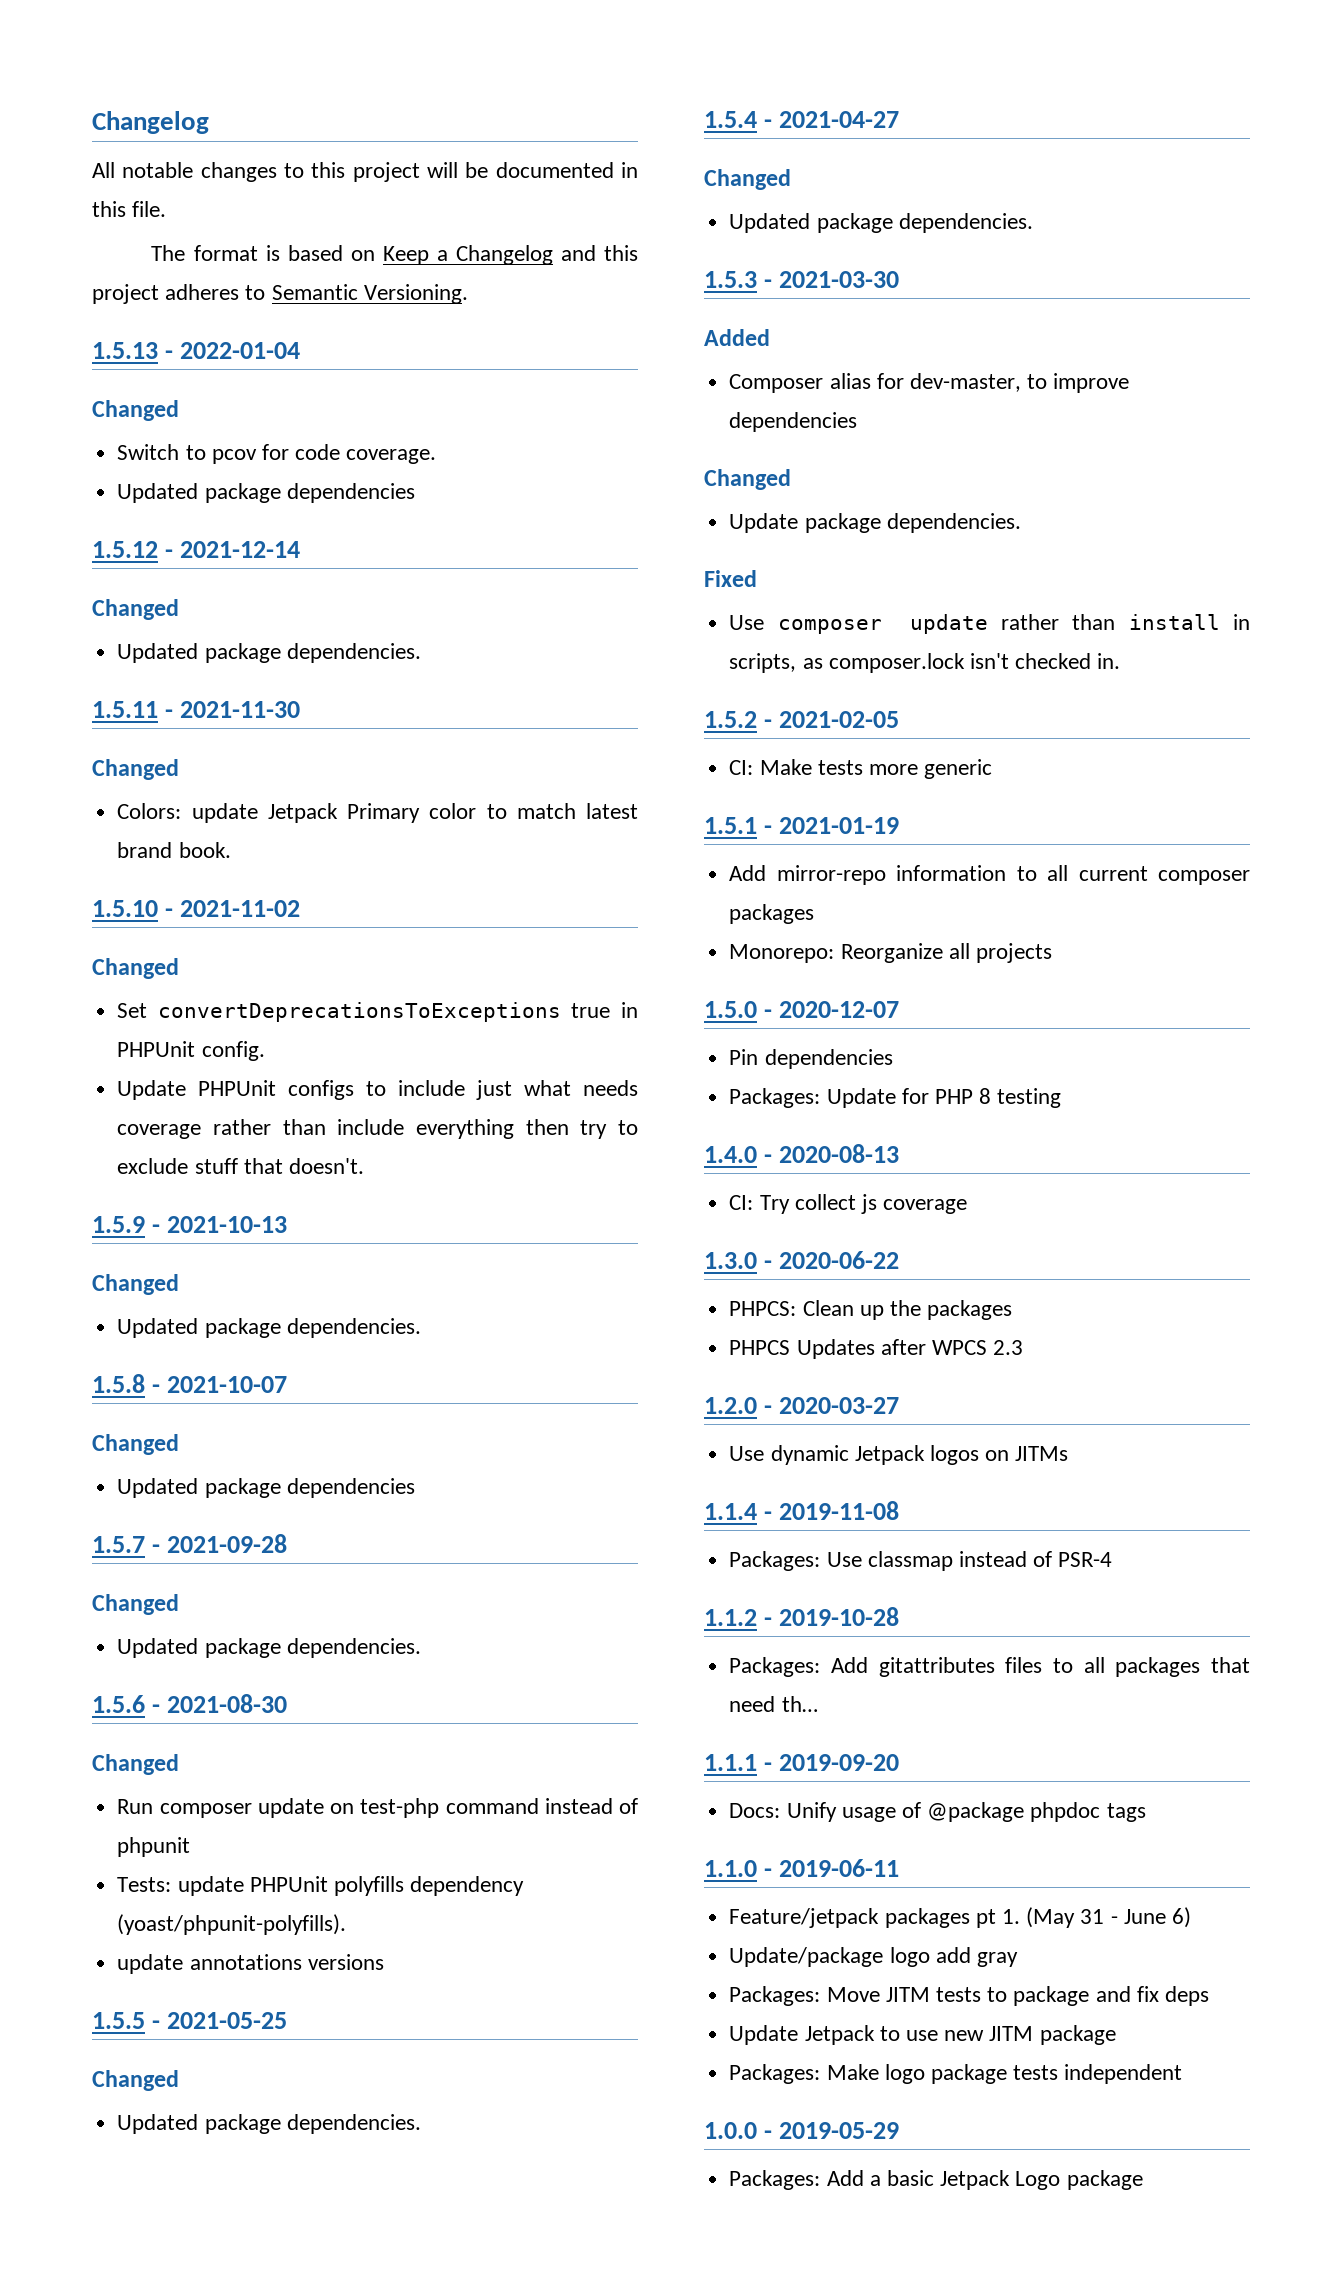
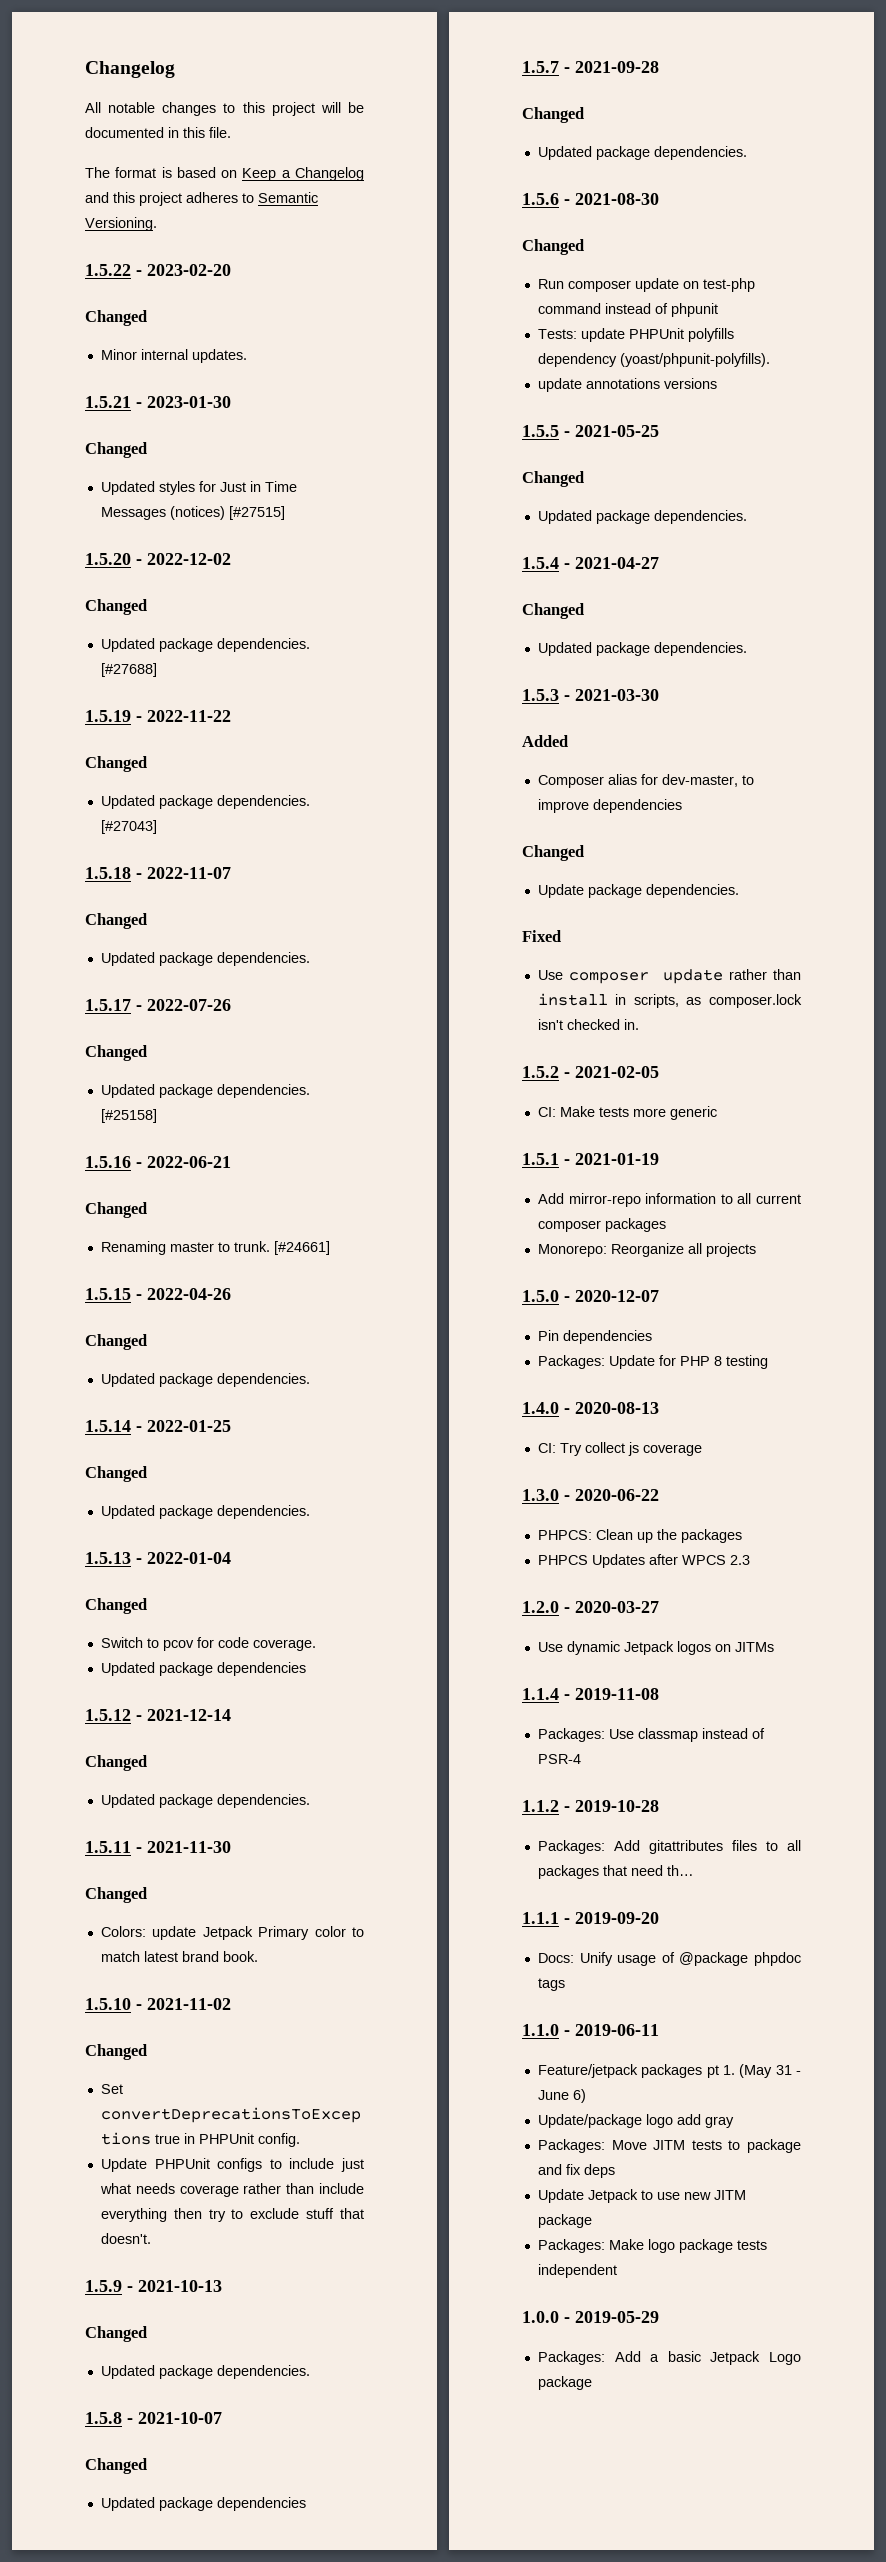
+ 1.5.22 - 2023-02-20
+ Changed
+ Minor internal updates.
+ 1.5.21 - 2023-01-30
+ Changed
+ Updated styles for Just in Time Messages (notices) [#27515]
+ 1.5.20 - 2022-12-02
+ Changed
+ Updated package dependencies. [#27688]
+ 1.5.19 - 2022-11-22
+ Changed
+ Updated package dependencies. [#27043]
+ 1.5.18 - 2022-11-07
+ Changed
+ Updated package dependencies.
+ 1.5.17 - 2022-07-26
+ Changed
+ Updated package dependencies. [#25158]
+ 1.5.16 - 2022-06-21
+ Changed
+ Renaming master to trunk. [#24661]
+ 1.5.15 - 2022-04-26
+ Changed
+ Updated package dependencies.
+ 1.5.14 - 2022-01-25
+ Changed
+ Updated package dependencies.

